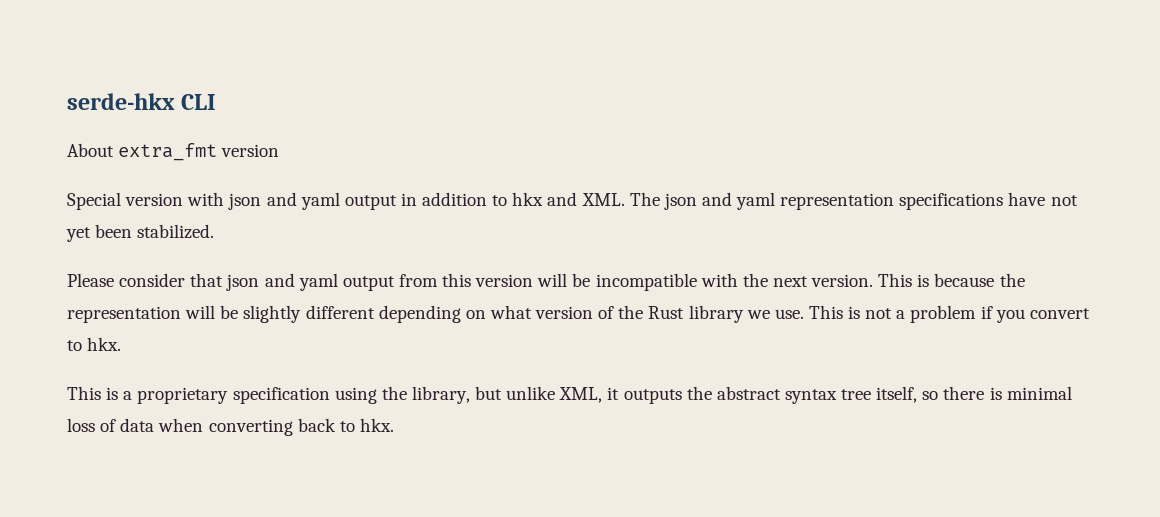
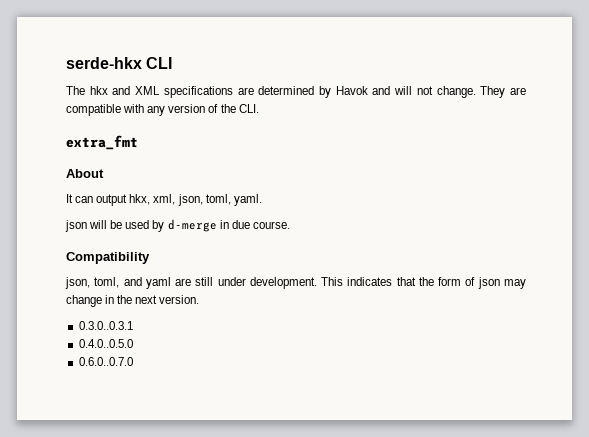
- About extra_fmt version
- Special version with json and yaml output in addition to hkx and XML. The json and yaml representation specifications have not yet been stabilized.
- Please consider that json and yaml output from this version will be incompatible with the next version. This is because the representation will be slightly different depending on what version of the Rust library we use. This is not a problem if you convert to hkx.
- This is a proprietary specification using the library, but unlike XML, it outputs the abstract syntax tree itself, so there is minimal loss of data when converting back to hkx.
+ The hkx and XML specifications are determined by Havok and will not change. They are compatible with any version of the CLI.
+ extra_fmt
+ About
+ It can output hkx, xml, json, toml, yaml.
+ json will be used by d-merge in due course.
+ Compatibility
+ json, toml, and yaml are still under development. This indicates that the form of json may change in the next version.
+ 0.3.0..0.3.1
+ 0.4.0..0.5.0
+ 0.6.0..0.7.0

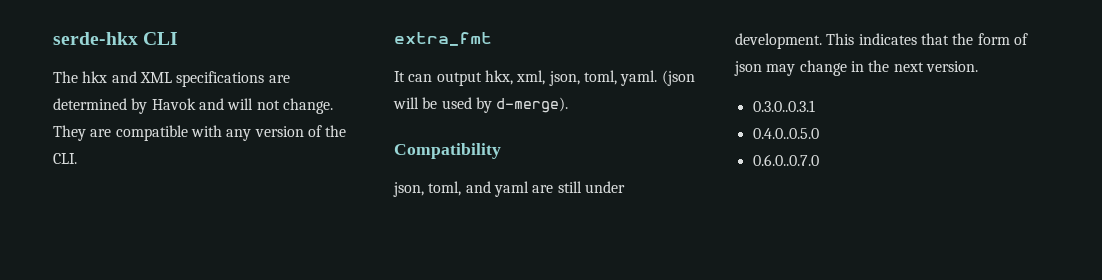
- About
- It can output hkx, xml, json, toml, yaml.
- json will be used by d-merge in due course.
+ It can output hkx, xml, json, toml, yaml. (json will be used by d-merge).

